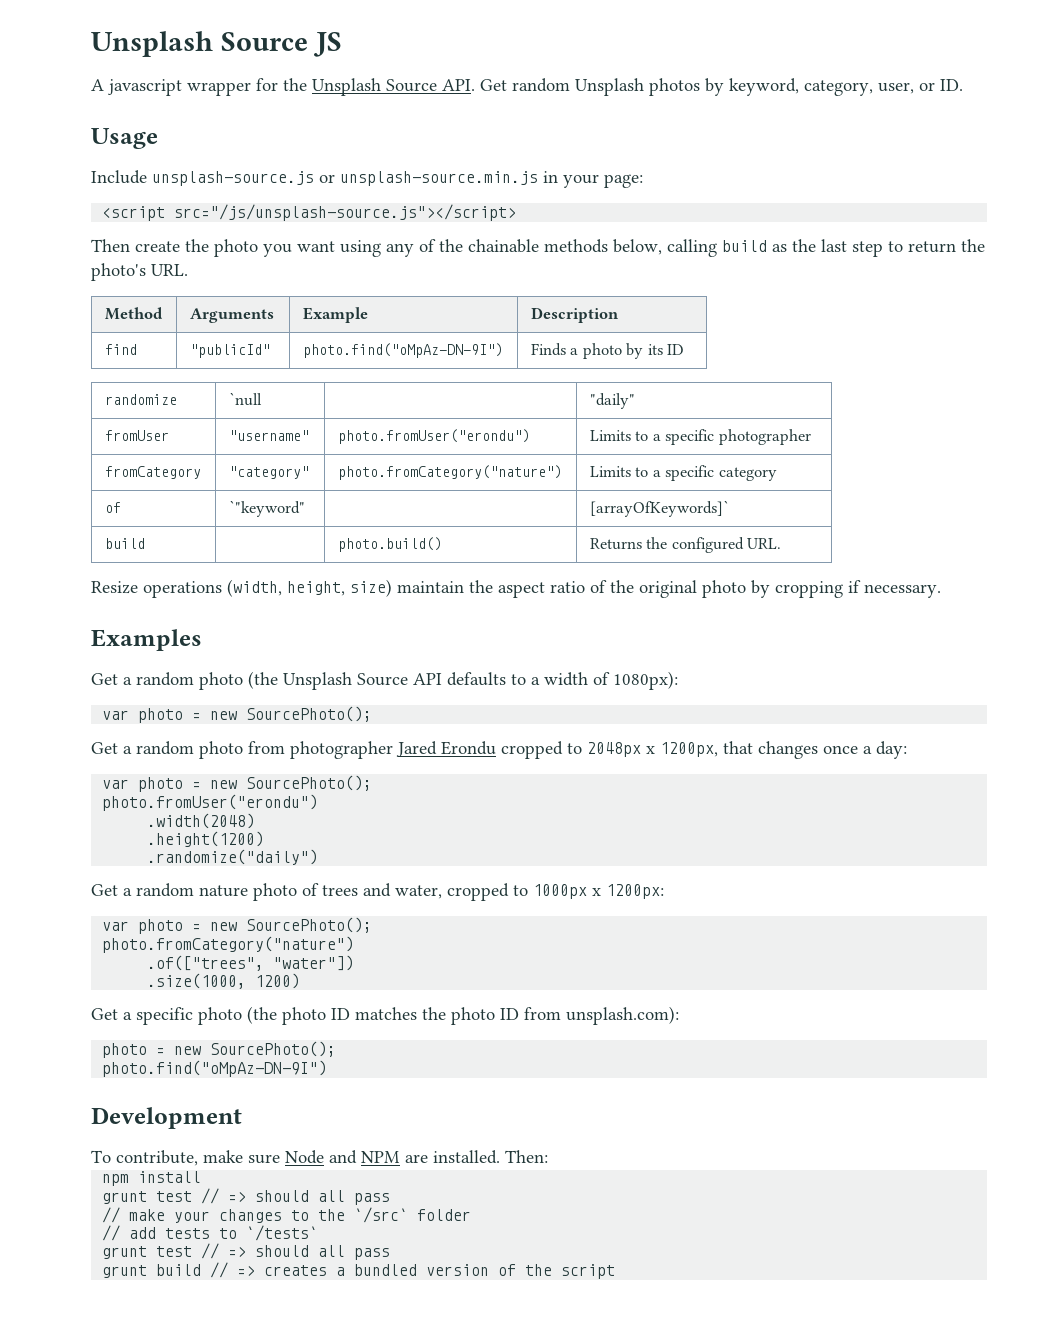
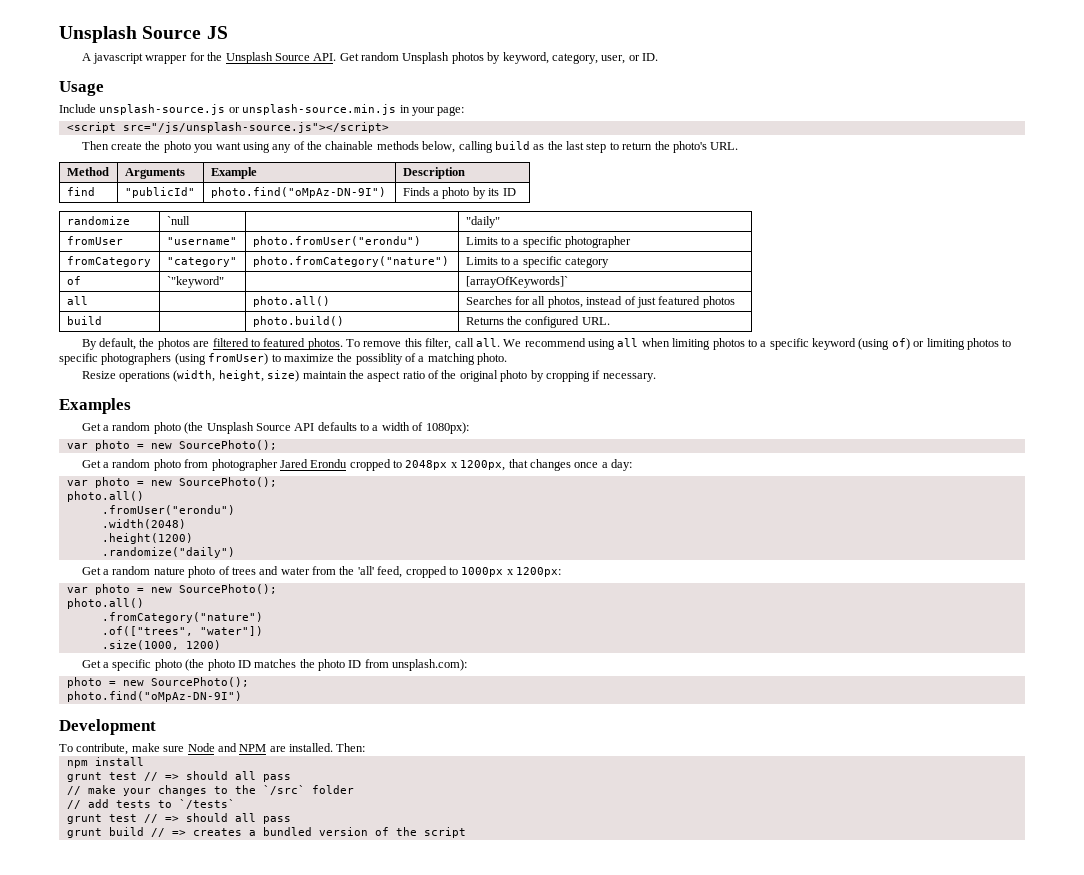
+ all | | photo.all() | Searches for all photos, instead of just featured photos
+ By default, the photos are filtered to featured photos. To remove this filter, call all. We recommend using all when limiting photos to a specific keyword (using of) or limiting photos to specific photographers (using fromUser) to maximize the possiblity of a matching photo.
  Get a random photo from photographer Jared Erondu cropped to 2048px x 1200px, that changes once a day:
  var photo = new SourcePhoto();
- photo.fromUser("erondu")
+ photo.all()
+ .fromUser("erondu")
- Get a random nature photo of trees and water, cropped to 1000px x 1200px:
+ Get a random nature photo of trees and water from the 'all' feed, cropped to 1000px x 1200px:
  var photo = new SourcePhoto();
- photo.fromCategory("nature")
+ photo.all()
+ .fromCategory("nature")

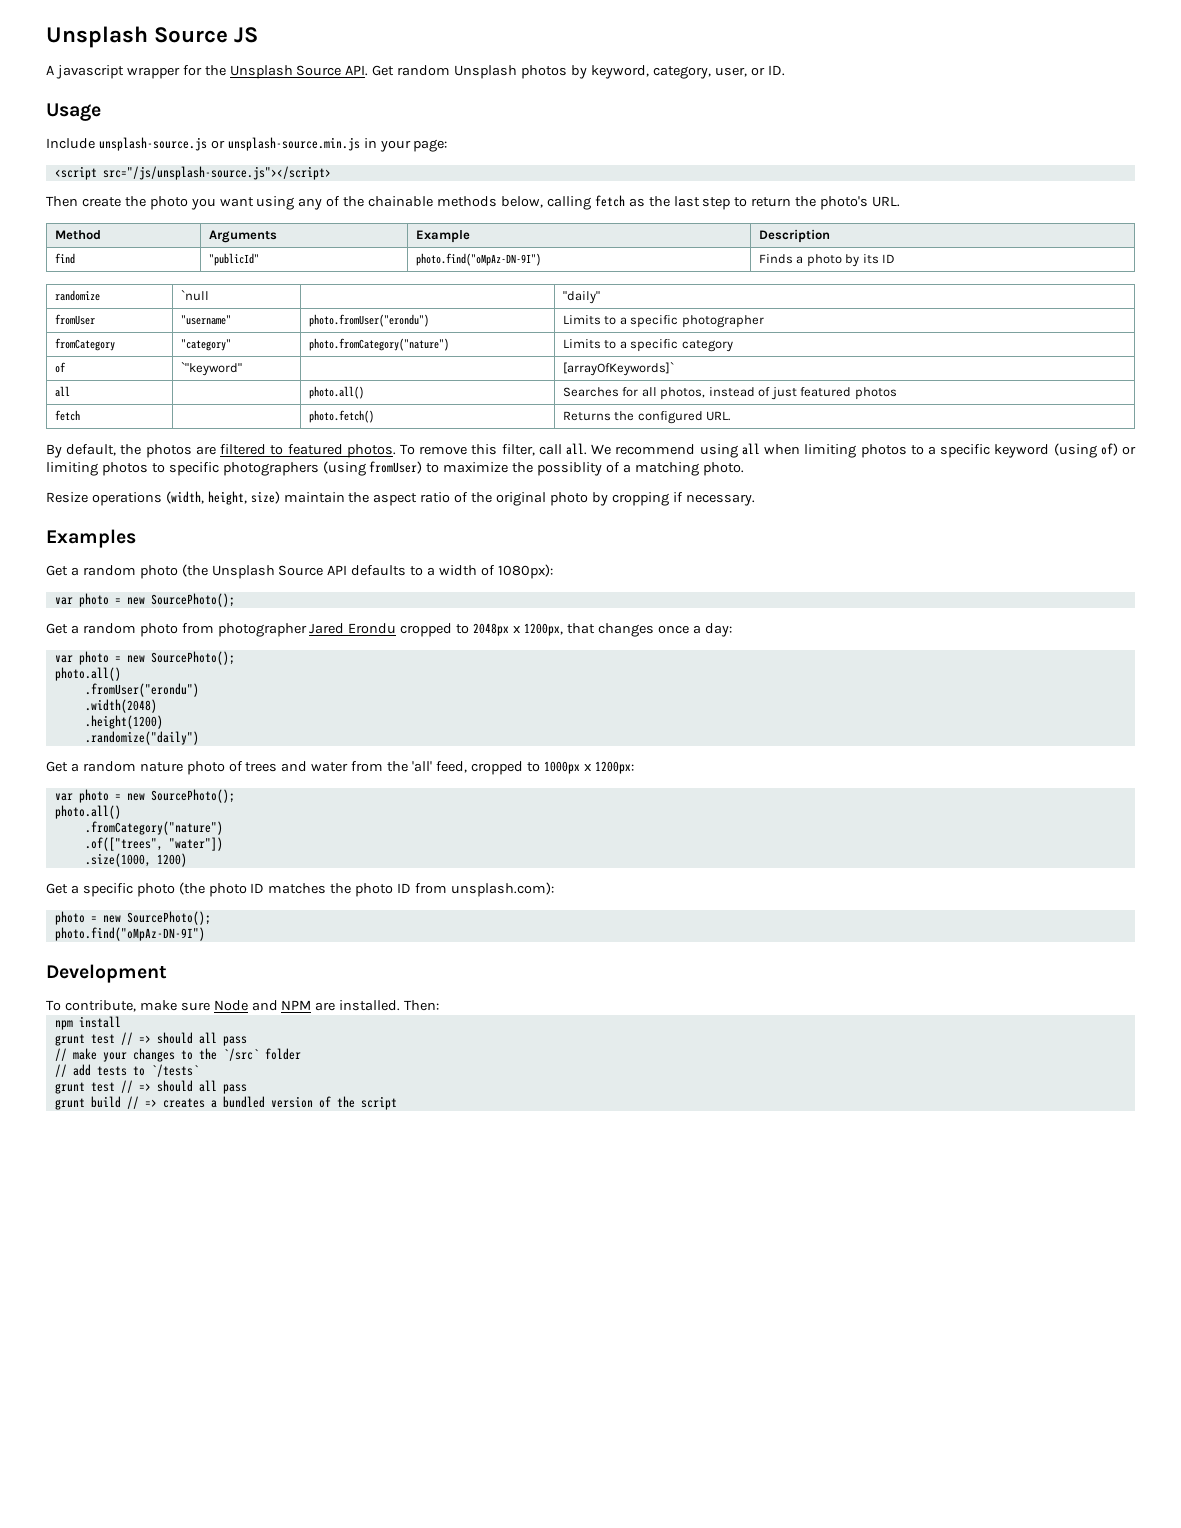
- Then create the photo you want using any of the chainable methods below, calling build as the last step to return the photo's URL.
+ Then create the photo you want using any of the chainable methods below, calling fetch as the last step to return the photo's URL.
- build | | photo.build() | Returns the configured URL.
+ fetch | | photo.fetch() | Returns the configured URL.

